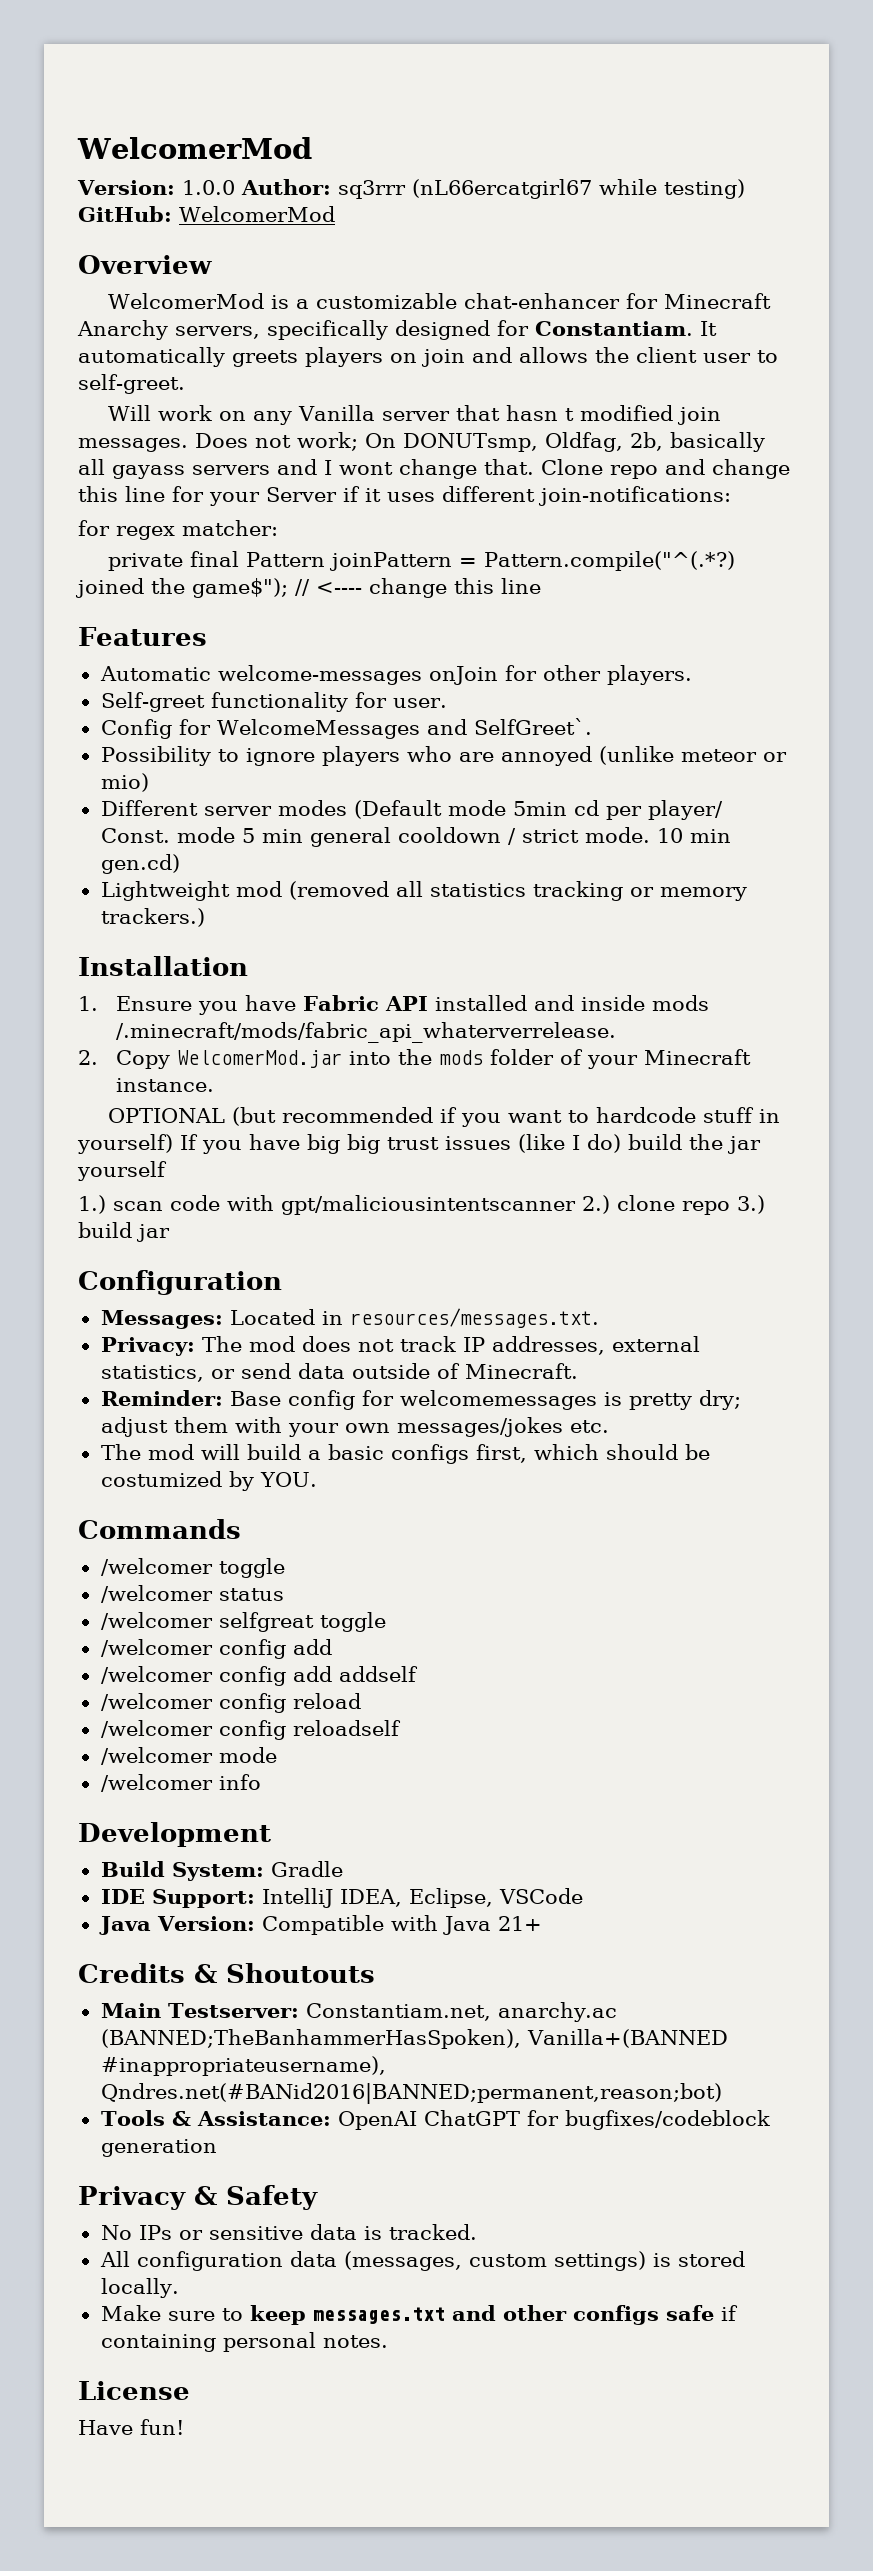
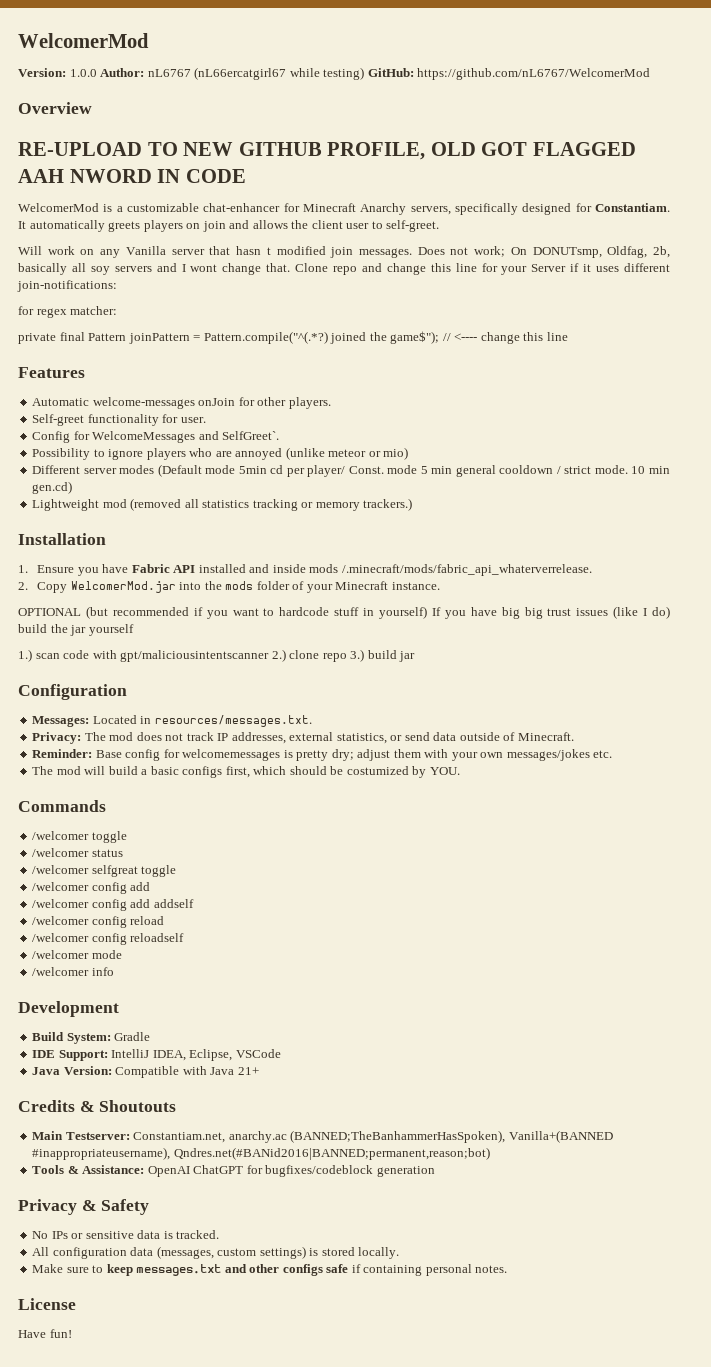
- Version: 1.0.0 Author: sq3rrr (nL66ercatgirl67 while testing) GitHub: WelcomerMod
+ Version: 1.0.0 Author: nL6767 (nL66ercatgirl67 while testing) GitHub: https://github.com/nL6767/WelcomerMod
+ RE-UPLOAD TO NEW GITHUB PROFILE, OLD GOT FLAGGED AAH NWORD IN CODE
- Does not work; On DONUTsmp, Oldfag, 2b, basically all gayass servers and I wont change that.
+ Does not work; On DONUTsmp, Oldfag, 2b, basically all soy servers and I wont change that.

